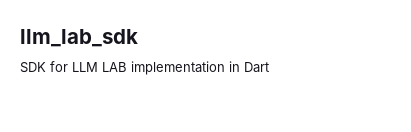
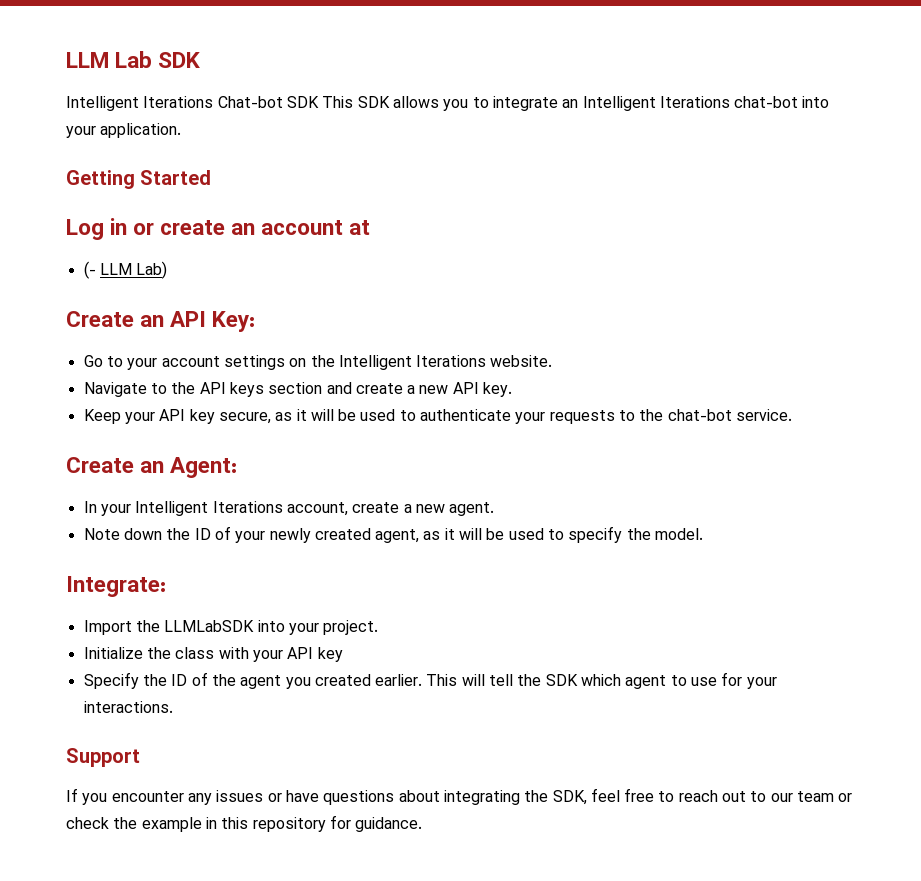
- llm_lab_sdk
- SDK for LLM LAB implementation in Dart
+ LLM Lab SDK
+ Intelligent Iterations Chat-bot SDK This SDK allows you to integrate an Intelligent Iterations chat-bot into your application.
+ Getting Started
+ Log in or create an account at
+ (- LLM Lab)
+ Create an API Key:
+ Go to your account settings on the Intelligent Iterations website.
+ Navigate to the API keys section and create a new API key.
+ Keep your API key secure, as it will be used to authenticate your requests to the chat-bot service.
+ Create an Agent:
+ In your Intelligent Iterations account, create a new agent.
+ Note down the ID of your newly created agent, as it will be used to specify the model.
+ Integrate:
+ Import the LLMLabSDK into your project.
+ Initialize the class with your API key
+ Specify the ID of the agent you created earlier. This will tell the SDK which agent to use for your interactions.
+ Support
+ If you encounter any issues or have questions about integrating the SDK, feel free to reach out to our team or check the example in this repository for guidance.

